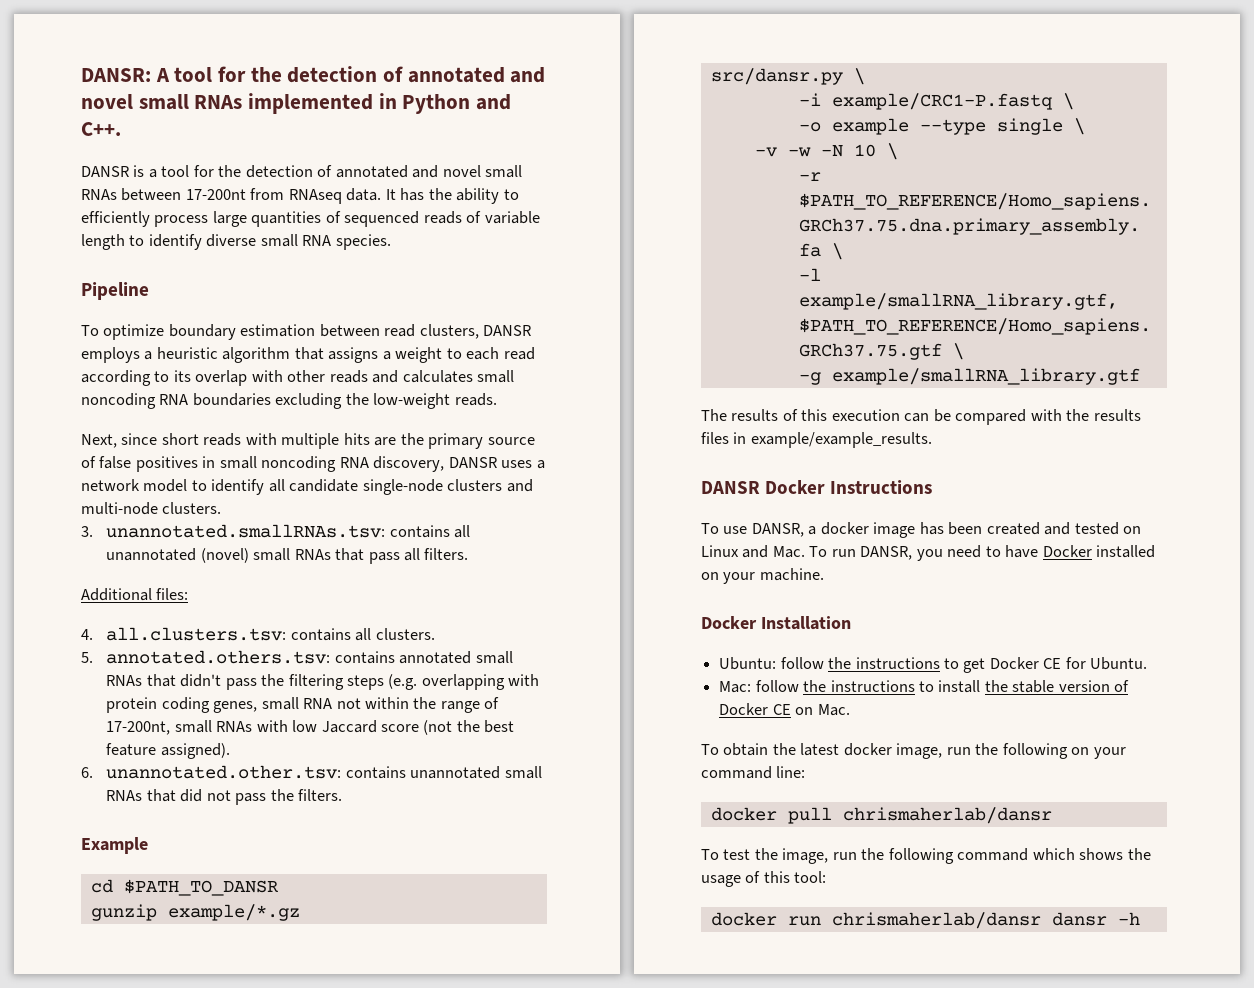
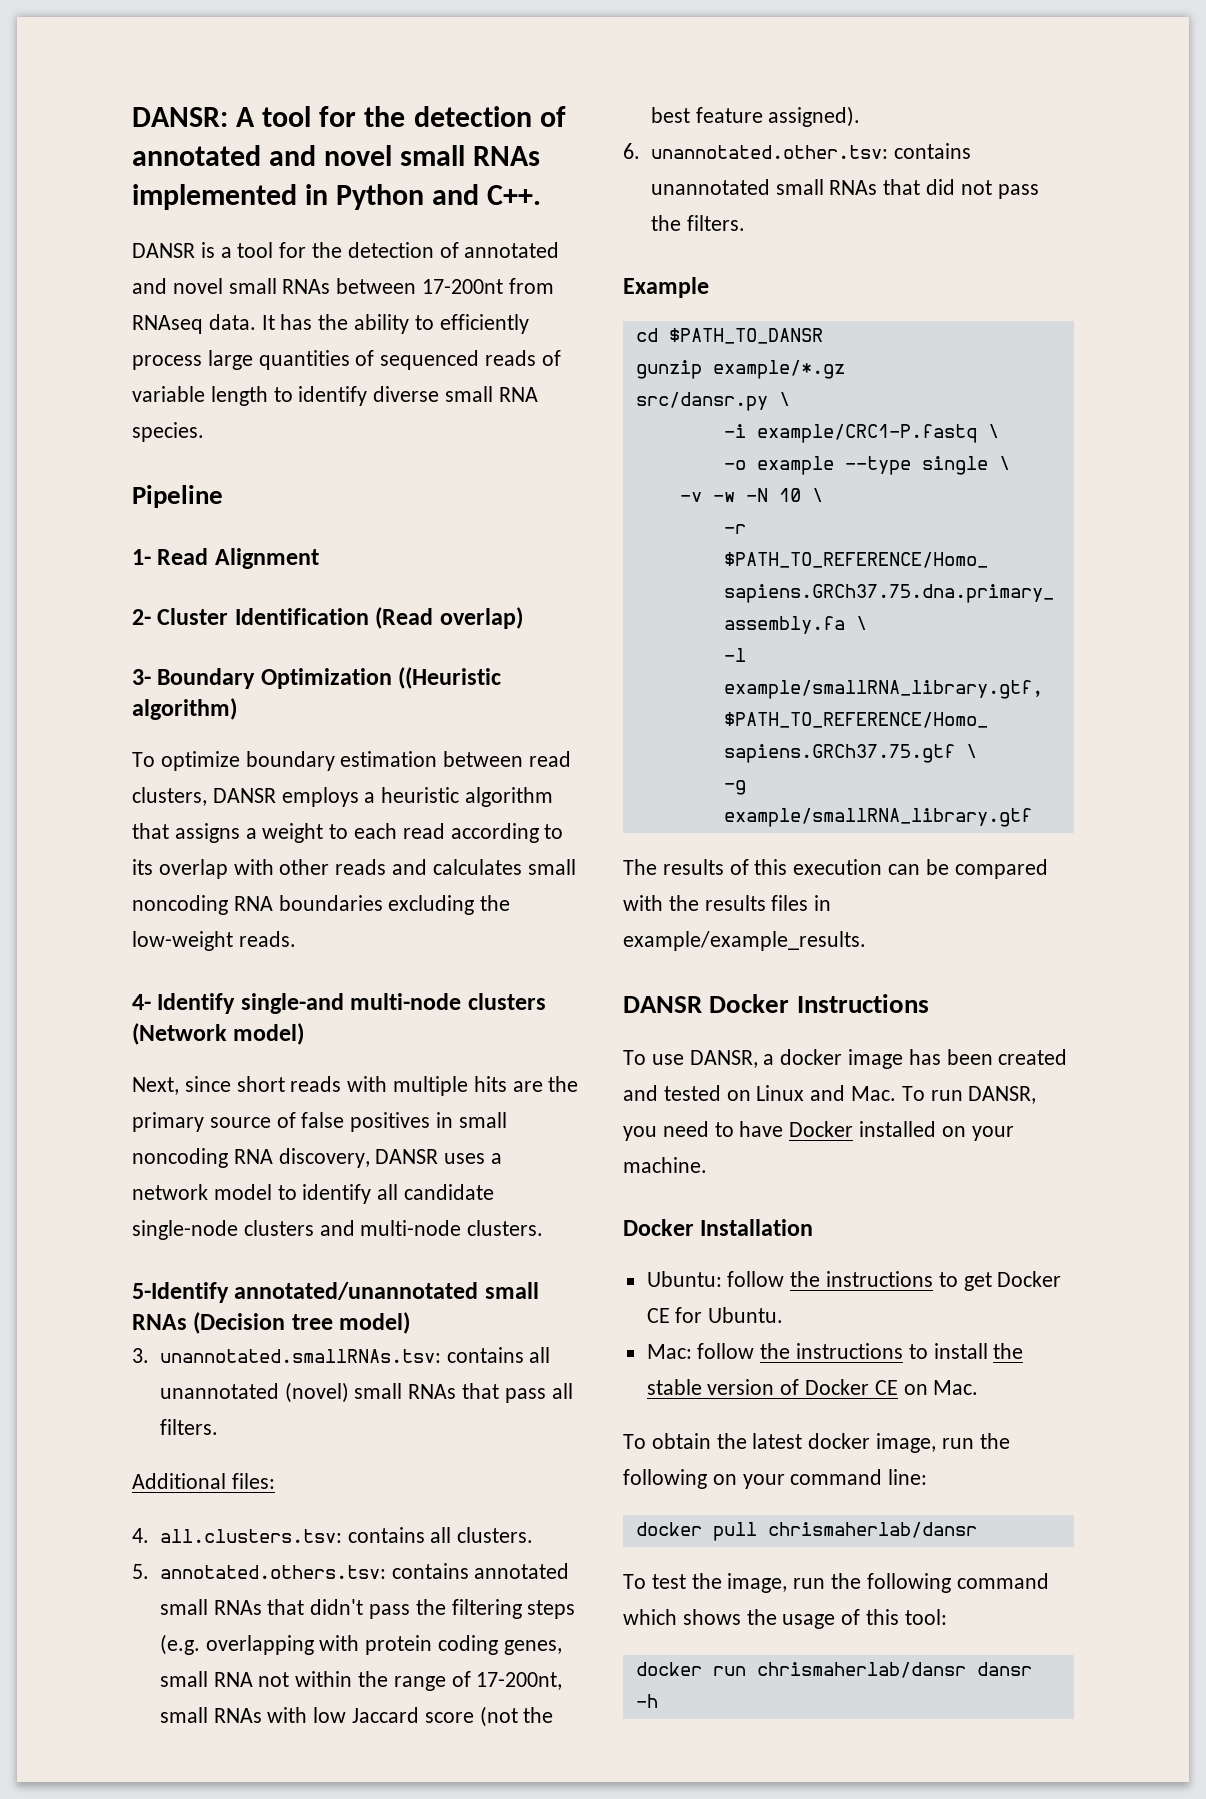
+ 1- Read Alignment
+ 2- Cluster Identification (Read overlap)
+ 3- Boundary Optimization ((Heuristic algorithm)
+ 4- Identify single-and multi-node clusters (Network model)
+ 5-Identify annotated/unannotated small RNAs (Decision tree model)

